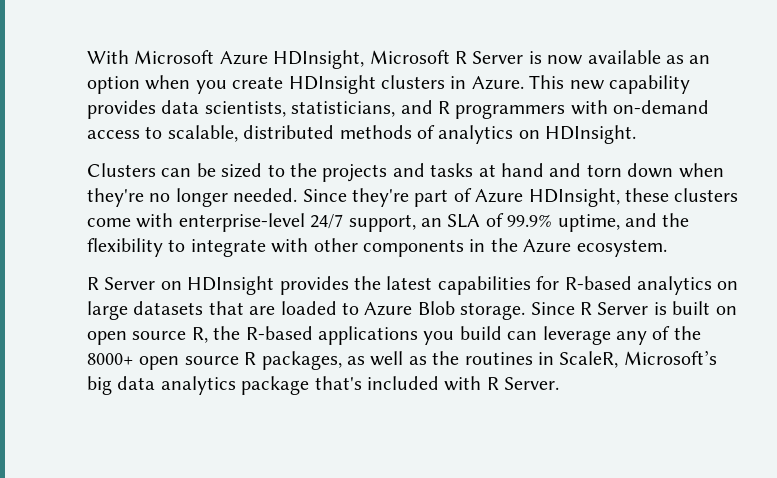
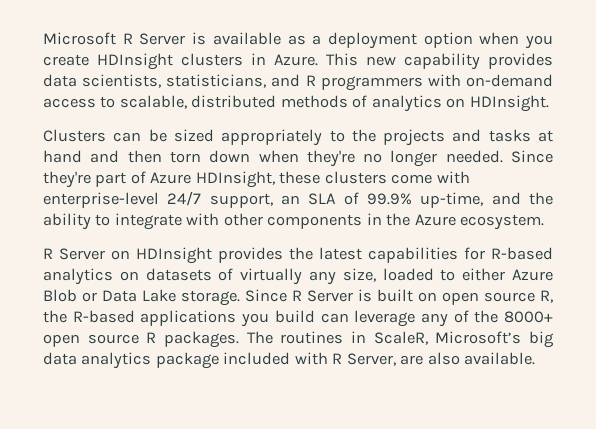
- With Microsoft Azure HDInsight, Microsoft R Server is now available as an option when you create HDInsight clusters in Azure.
+ Microsoft R Server is available as a deployment option when you create HDInsight clusters in Azure.
- Clusters can be sized to the projects and tasks at hand and torn down when they're no longer needed.
+ Clusters can be sized appropriately to the projects and tasks at hand and then torn down when they're no longer needed.
- Since they're part of Azure HDInsight, these clusters come with enterprise-level 24/7 support, an SLA of 99.9% uptime, and the flexibility to integrate with other components in the Azure ecosystem.
+ Since they're part of Azure HDInsight, these clusters come with enterprise-level 24/7 support, an SLA of 99.9% up-time, and the ability to integrate with other components in the Azure ecosystem.
- R Server on HDInsight provides the latest capabilities for R-based analytics on large datasets that are loaded to Azure Blob storage.
+ R Server on HDInsight provides the latest capabilities for R-based analytics on datasets of virtually any size, loaded to either Azure Blob or Data Lake storage.
- Since R Server is built on open source R, the R-based applications you build can leverage any of the 8000+ open source R packages, as well as the routines in ScaleR, Microsoft’s big data analytics package that's included with R Server.
+ Since R Server is built on open source R, the R-based applications you build can leverage any of the 8000+ open source R packages. The routines in ScaleR, Microsoft’s big data analytics package included with R Server, are also available.

